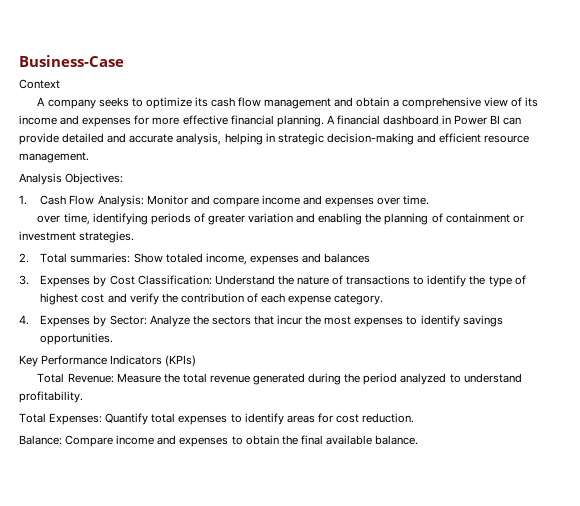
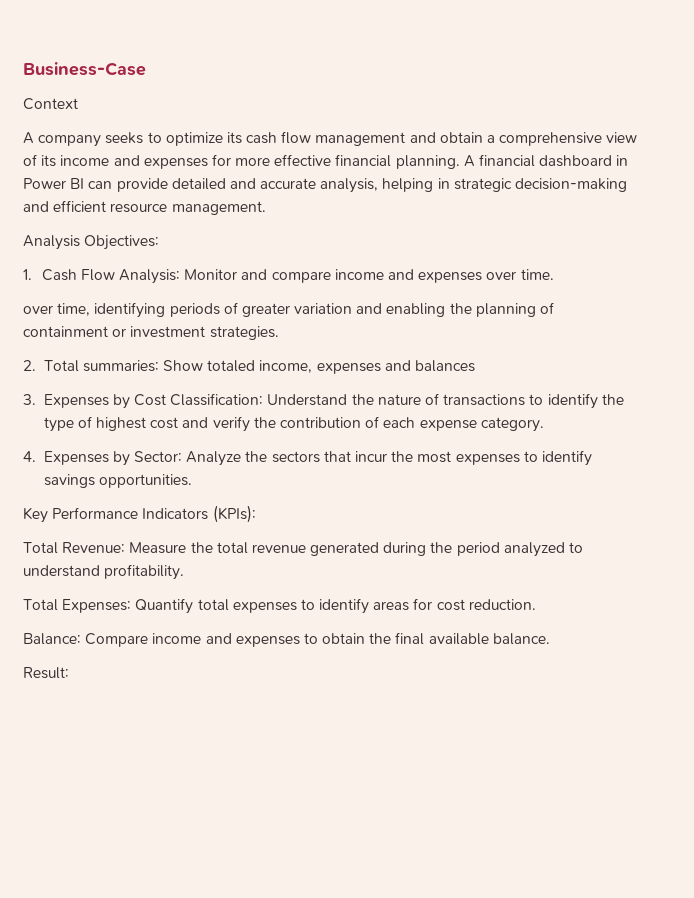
- Key Performance Indicators (KPIs)
+ Key Performance Indicators (KPIs):
+ Result:

